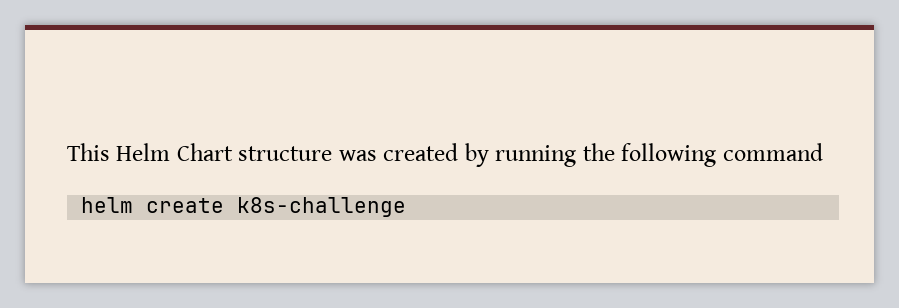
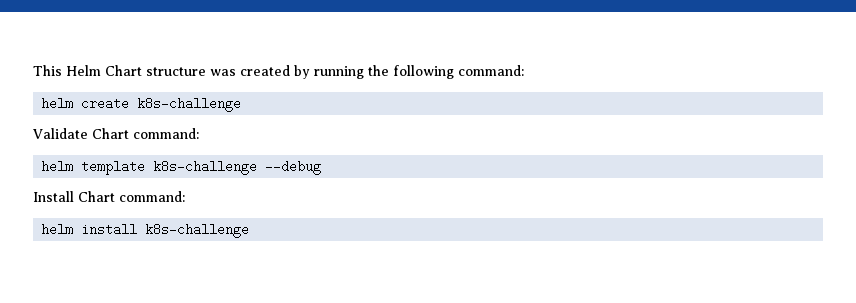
- This Helm Chart structure was created by running the following command
+ This Helm Chart structure was created by running the following command:
+ Validate Chart command:
+ helm template k8s-challenge --debug
+ Install Chart command:
+ helm install k8s-challenge

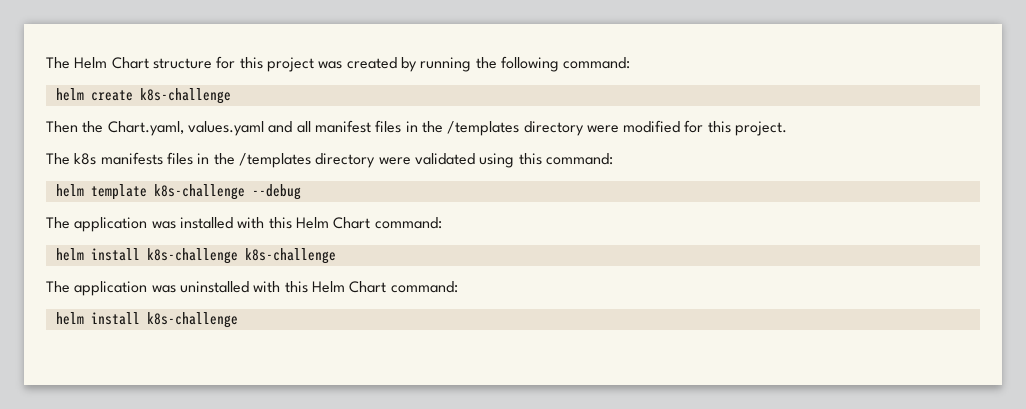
- This Helm Chart structure was created by running the following command:
+ The Helm Chart structure for this project was created by running the following command:
- Validate Chart command:
+ Then the Chart.yaml, values.yaml and all manifest files in the /templates directory were modified for this project.
+ The k8s manifests files in the /templates directory were validated using this command:
- Install Chart command:
+ The application was installed with this Helm Chart command:
+ helm install k8s-challenge k8s-challenge
+ The application was uninstalled with this Helm Chart command:

